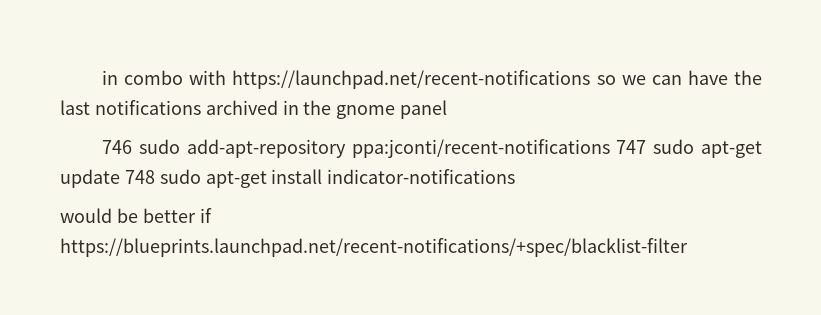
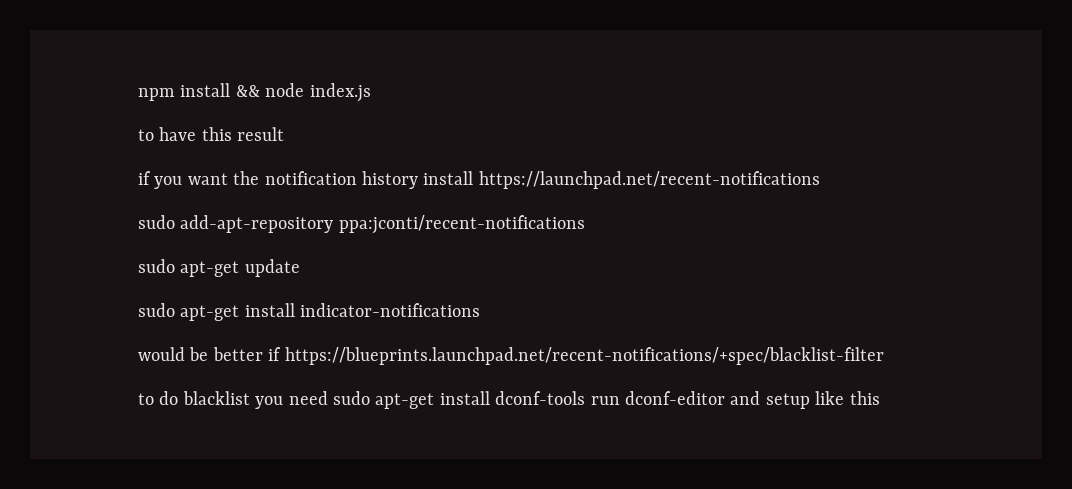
- in combo with https://launchpad.net/recent-notifications so we can have the last notifications archived in the gnome panel
- 746 sudo add-apt-repository ppa:jconti/recent-notifications 747 sudo apt-get update 748 sudo apt-get install indicator-notifications
+ npm install && node index.js
+ to have this result
+ if you want the notification history install https://launchpad.net/recent-notifications
+ sudo add-apt-repository ppa:jconti/recent-notifications
+ sudo apt-get update
+ sudo apt-get install indicator-notifications
+ to do blacklist you need sudo apt-get install dconf-tools run dconf-editor and setup like this

